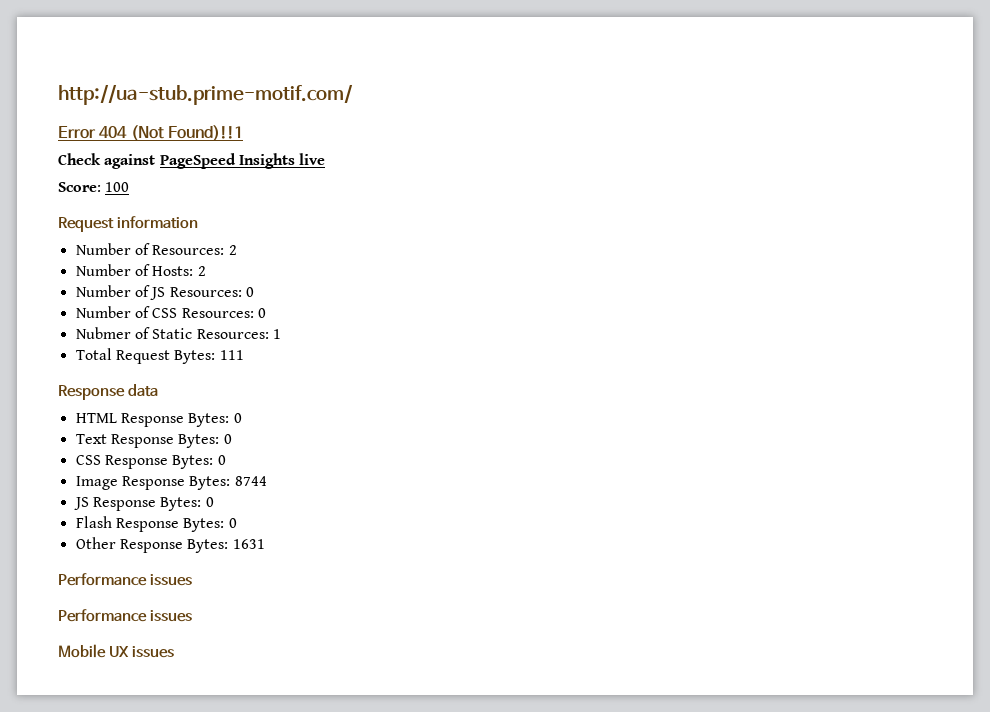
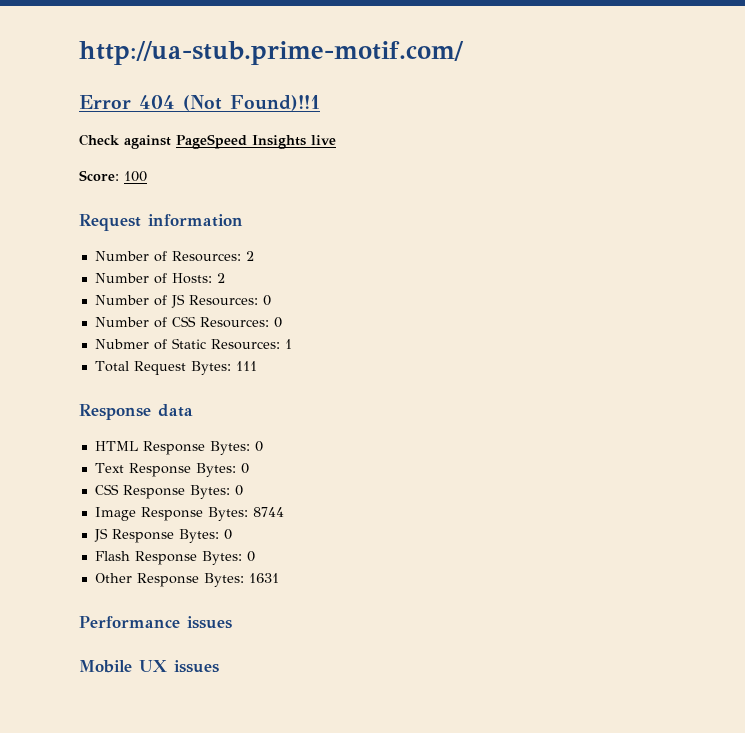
  Other Response Bytes: 1631
- Performance issues

